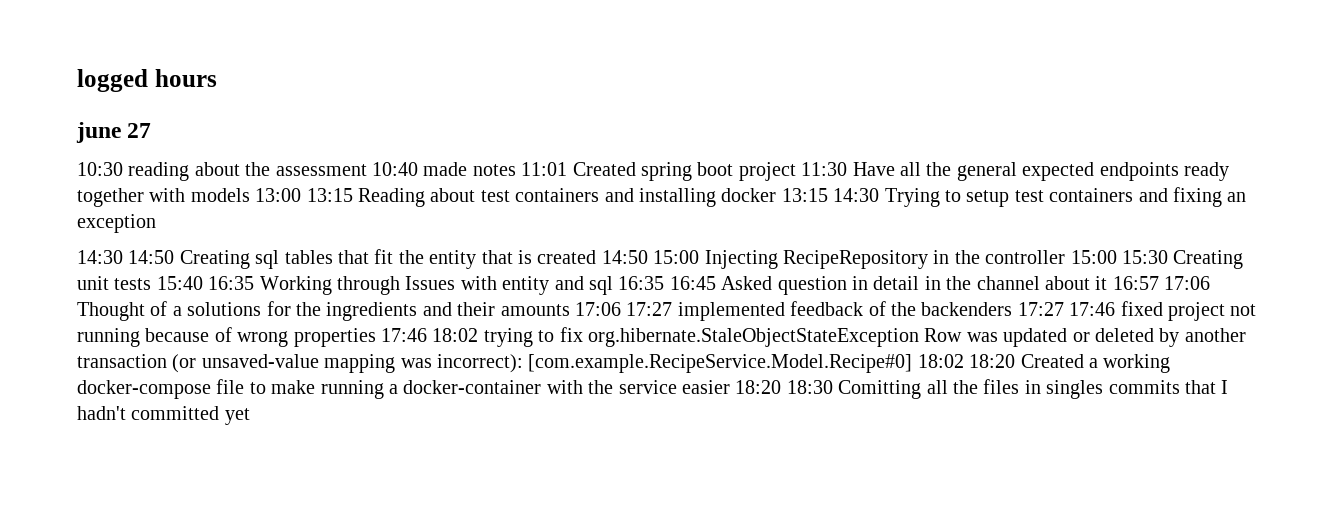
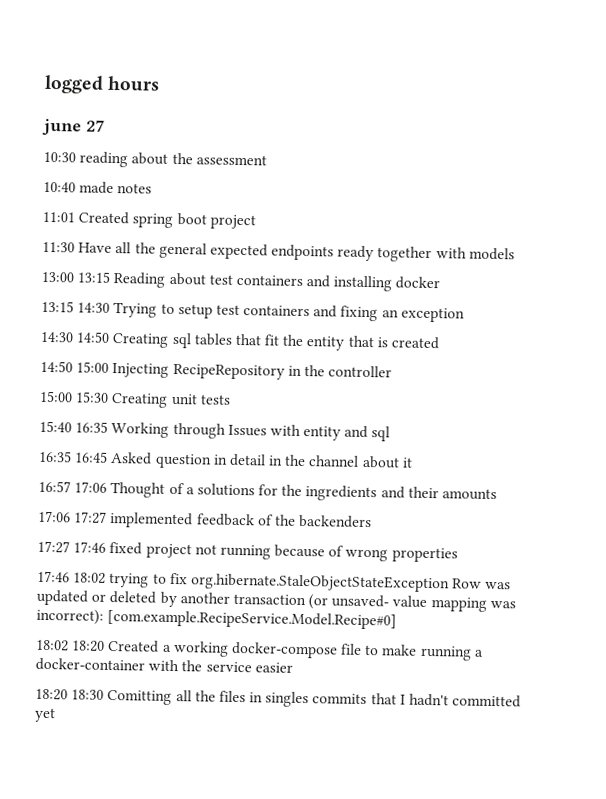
- 10:30 reading about the assessment 10:40 made notes 11:01 Created spring boot project 11:30 Have all the general expected endpoints ready together with models 13:00 13:15 Reading about test containers and installing docker 13:15 14:30 Trying to setup test containers and fixing an exception
+ 10:30 reading about the assessment
+ 10:40 made notes
+ 11:01 Created spring boot project
+ 11:30 Have all the general expected endpoints ready together with models
+ 13:00 13:15 Reading about test containers and installing docker
+ 13:15 14:30 Trying to setup test containers and fixing an exception
- 14:30 14:50 Creating sql tables that fit the entity that is created 14:50 15:00 Injecting RecipeRepository in the controller 15:00 15:30 Creating unit tests 15:40 16:35 Working through Issues with entity and sql 16:35 16:45 Asked question in detail in the channel about it 16:57 17:06 Thought of a solutions for the ingredients and their amounts 17:06 17:27 implemented feedback of the backenders 17:27 17:46 fixed project not running because of wrong properties 17:46 18:02 trying to fix org.hibernate.StaleObjectStateException Row was updated or deleted by another transaction (or unsaved-value mapping was incorrect):
+ 14:30 14:50 Creating sql tables that fit the entity that is created
+ 14:50 15:00 Injecting RecipeRepository in the controller
+ 15:00 15:30 Creating unit tests
+ 15:40 16:35 Working through Issues with entity and sql
+ 16:35 16:45 Asked question in detail in the channel about it
+ 16:57 17:06 Thought of a solutions for the ingredients and their amounts
+ 17:06 17:27 implemented feedback of the backenders
+ 17:27 17:46 fixed project not running because of wrong properties
+ 17:46 18:02 trying to fix org.hibernate.StaleObjectStateException Row was updated or deleted by another transaction (or unsaved- value mapping was incorrect):
- [com.example.RecipeService.Model.Recipe#0] 18:02 18:20 Created a working docker-compose file to make running a docker-container with the service easier 18:20 18:30 Comitting all the files in singles commits that I hadn't committed yet
+ [com.example.RecipeService.Model.Recipe#0]
+ 18:02 18:20 Created a working docker-compose file to make running a docker-container with the service easier
+ 18:20 18:30 Comitting all the files in singles commits that I hadn't committed yet

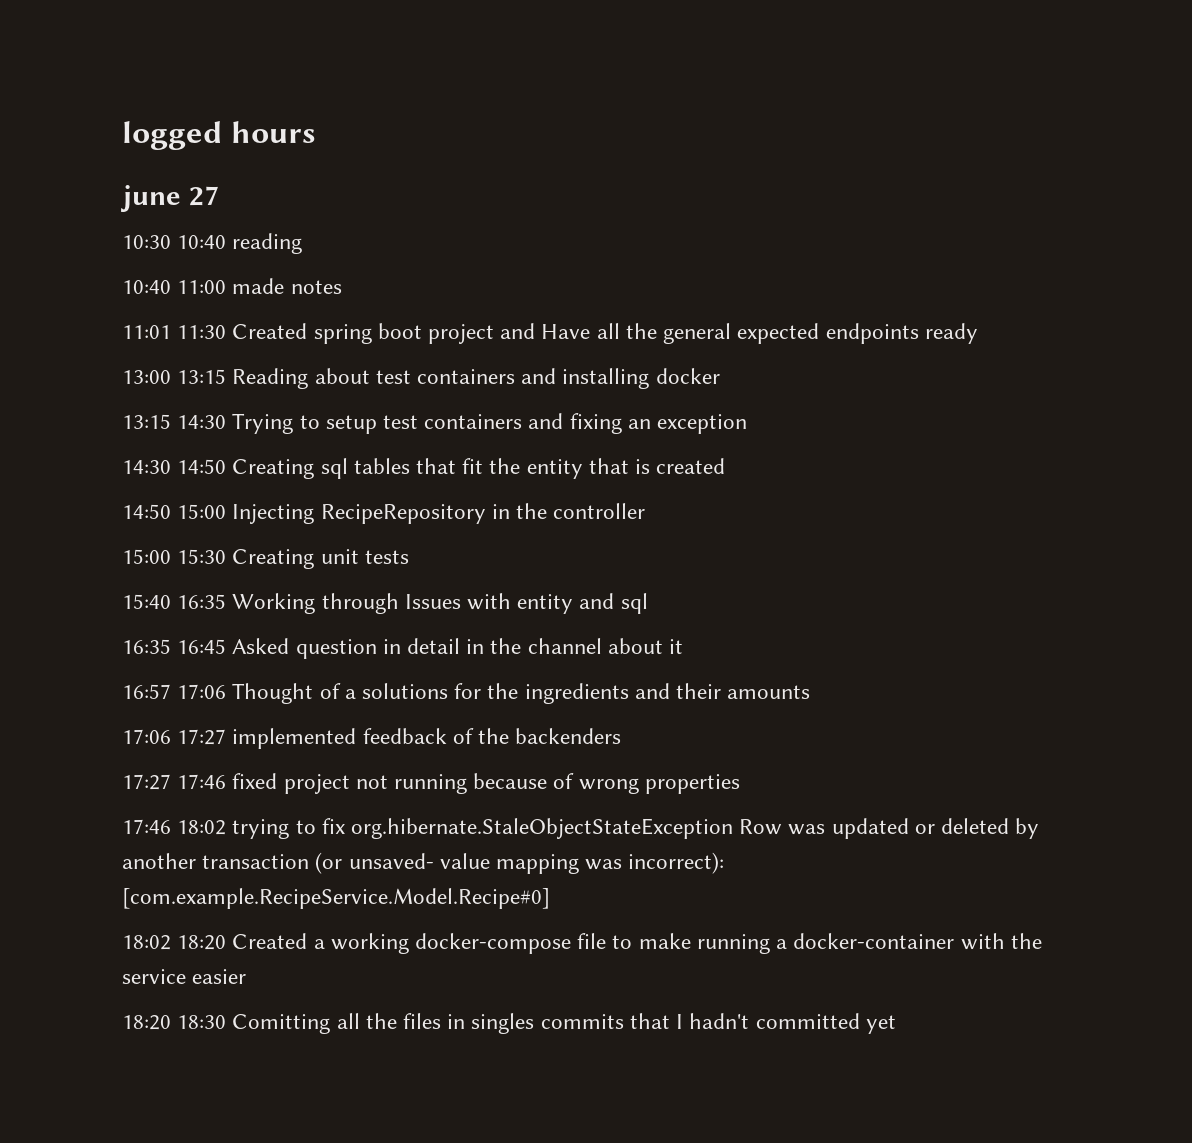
- 10:30 reading about the assessment
- 10:40 made notes
+ 10:30 10:40 reading
+ 10:40 11:00 made notes
- 11:01 Created spring boot project
- 11:30 Have all the general expected endpoints ready together with models
+ 11:01 11:30 Created spring boot project and Have all the general expected endpoints ready

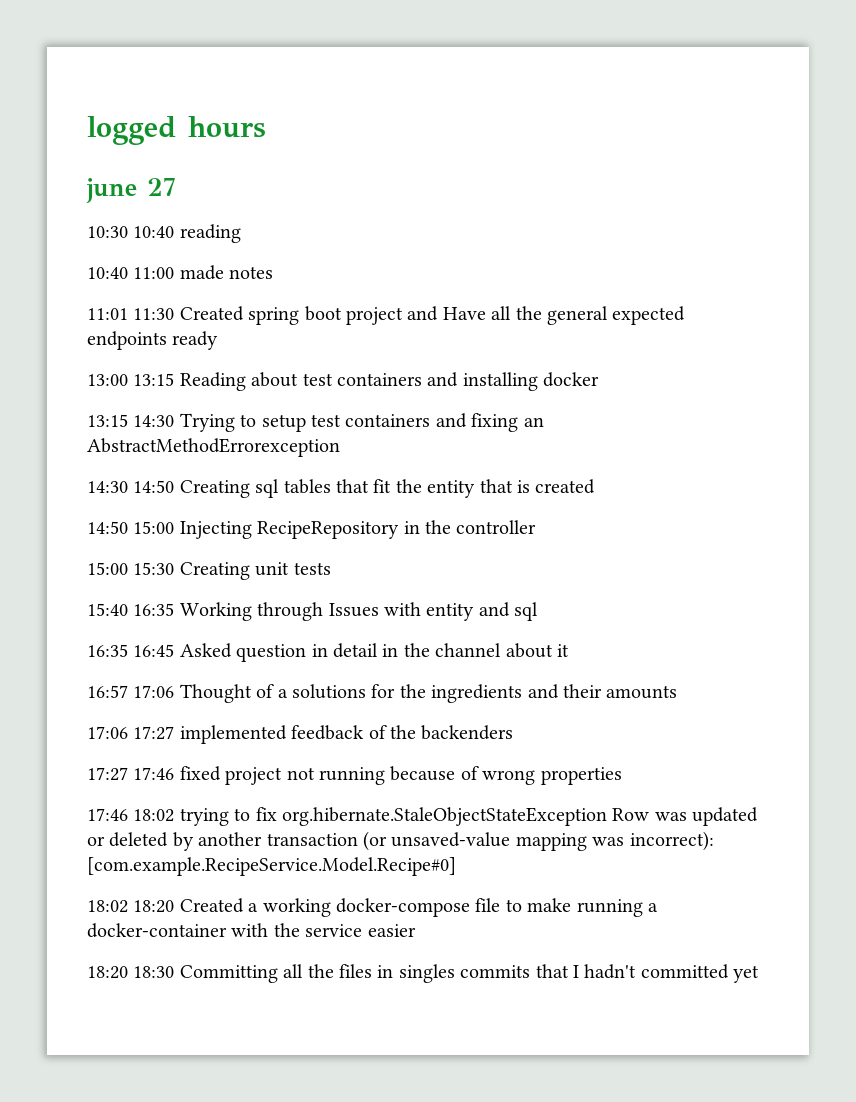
- 13:15 14:30 Trying to setup test containers and fixing an exception
+ 13:15 14:30 Trying to setup test containers and fixing an AbstractMethodErrorexception
- 17:46 18:02 trying to fix org.hibernate.StaleObjectStateException Row was updated or deleted by another transaction (or unsaved- value mapping was incorrect): [com.example.RecipeService.Model.Recipe#0]
+ 17:46 18:02 trying to fix org.hibernate.StaleObjectStateException Row was updated or deleted by another transaction (or unsaved-value mapping was incorrect): [com.example.RecipeService.Model.Recipe#0]
- 18:20 18:30 Comitting all the files in singles commits that I hadn't committed yet
+ 18:20 18:30 Committing all the files in singles commits that I hadn't committed yet

